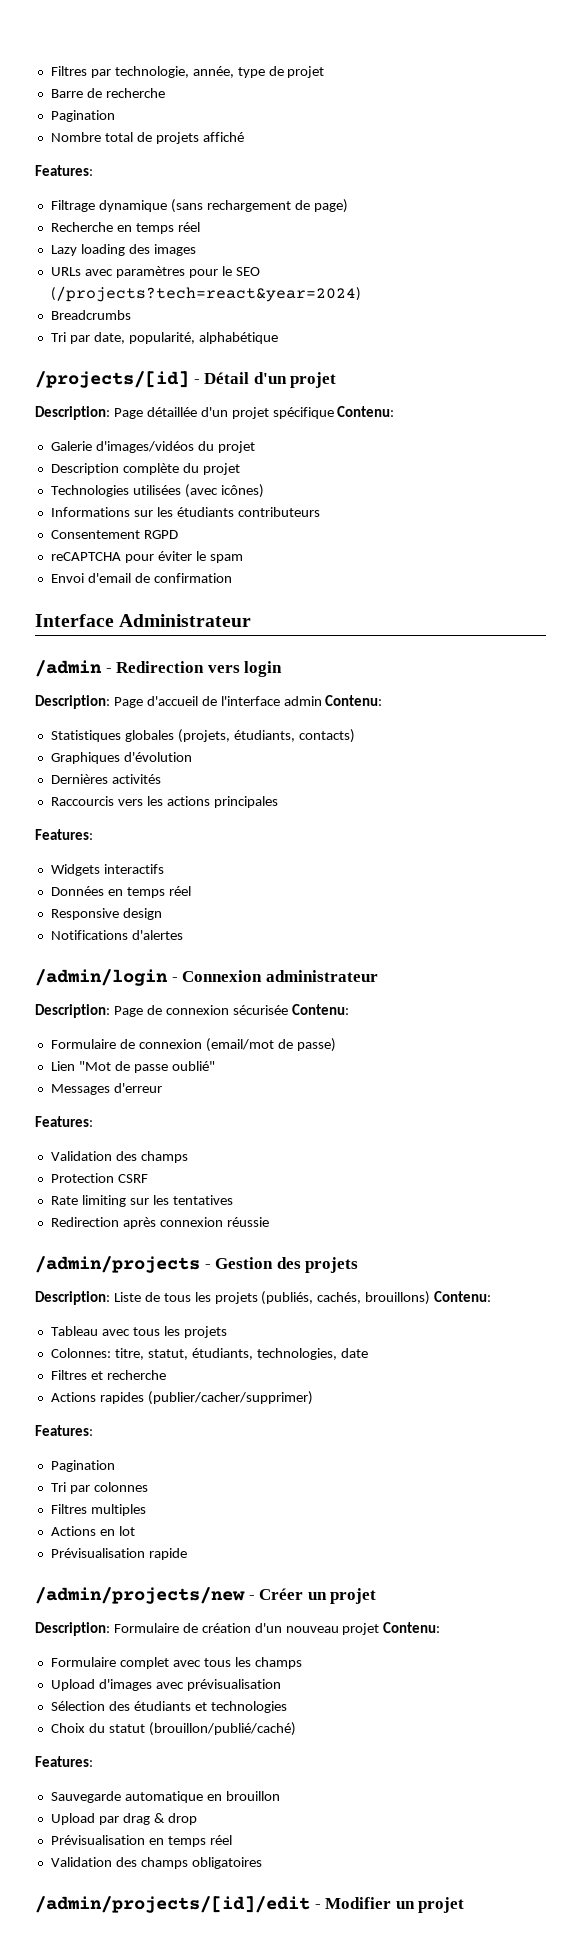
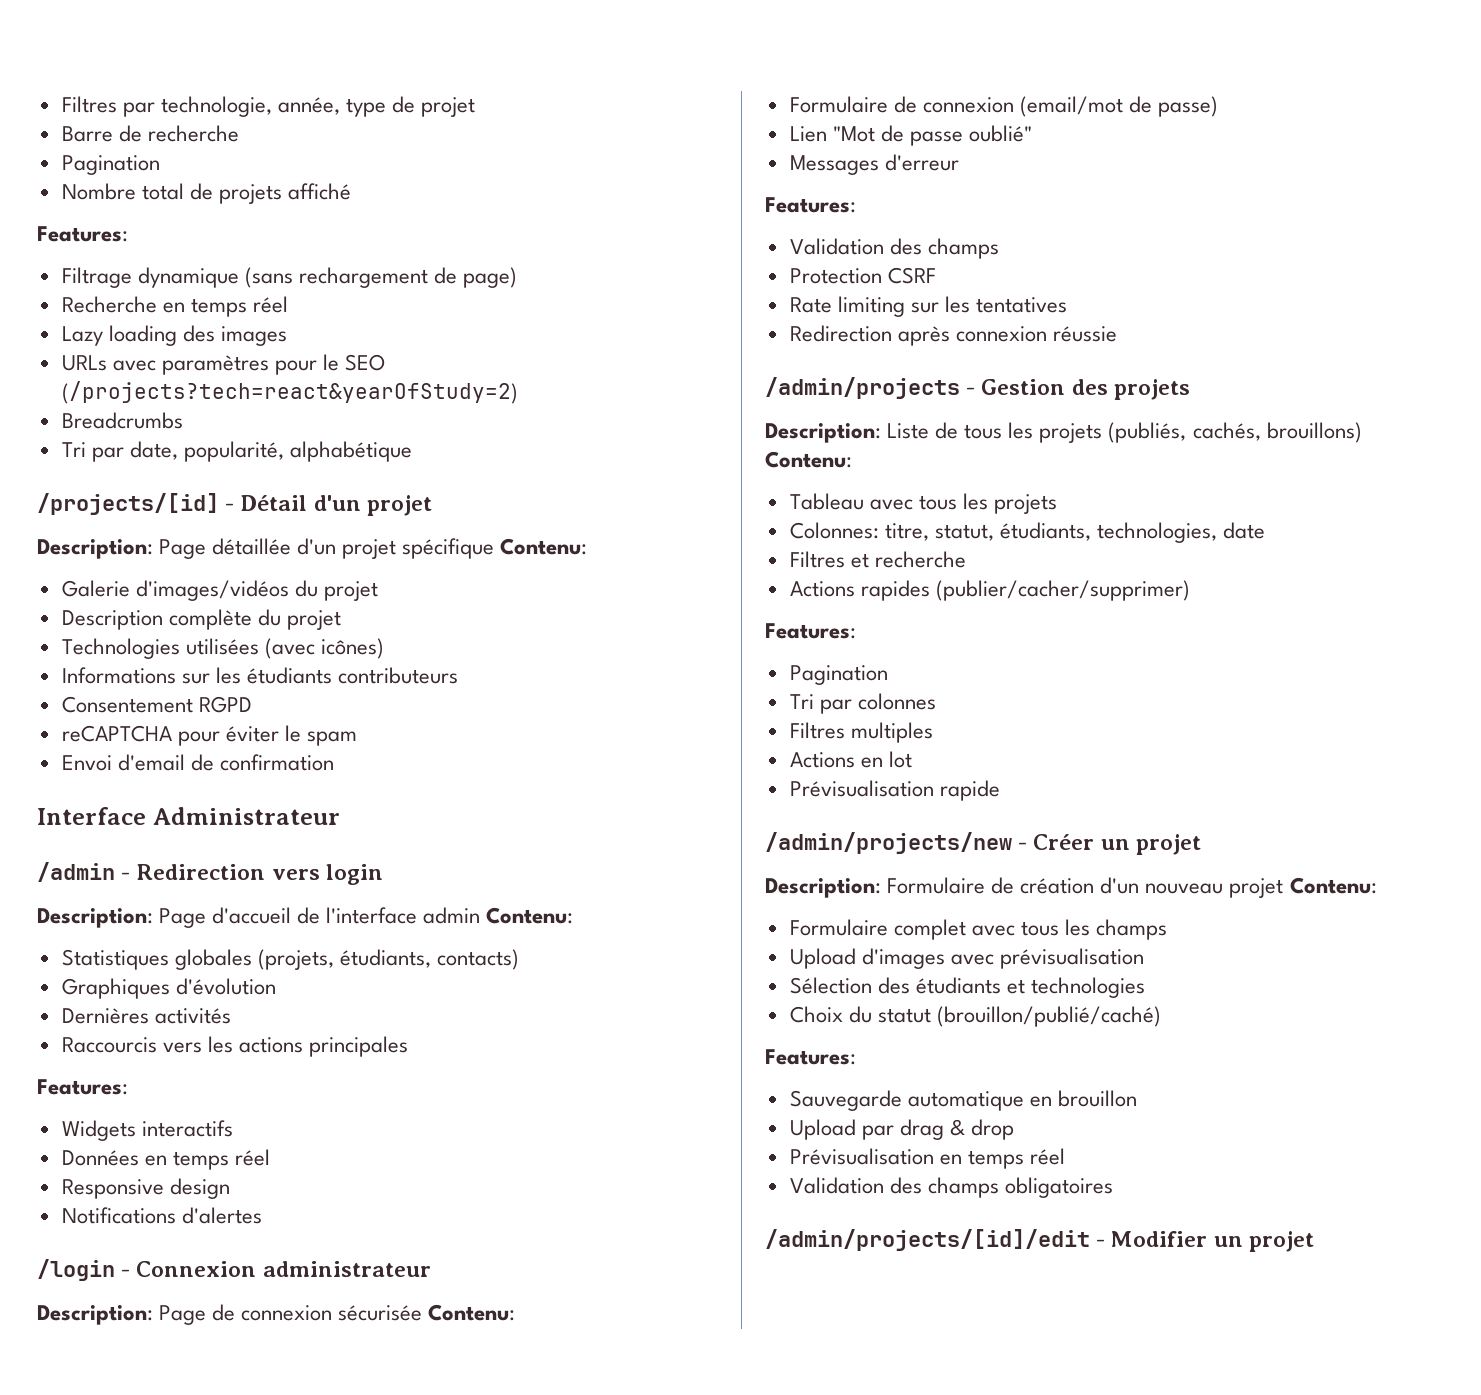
- URLs avec paramètres pour le SEO (/projects?tech=react&year=2024)
+ URLs avec paramètres pour le SEO (/projects?tech=react&yearOfStudy=2)
- /admin/login - Connexion administrateur
+ /login - Connexion administrateur

